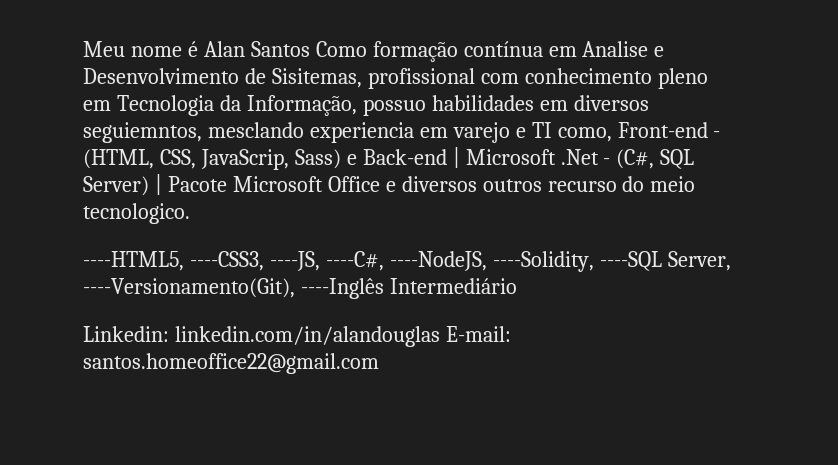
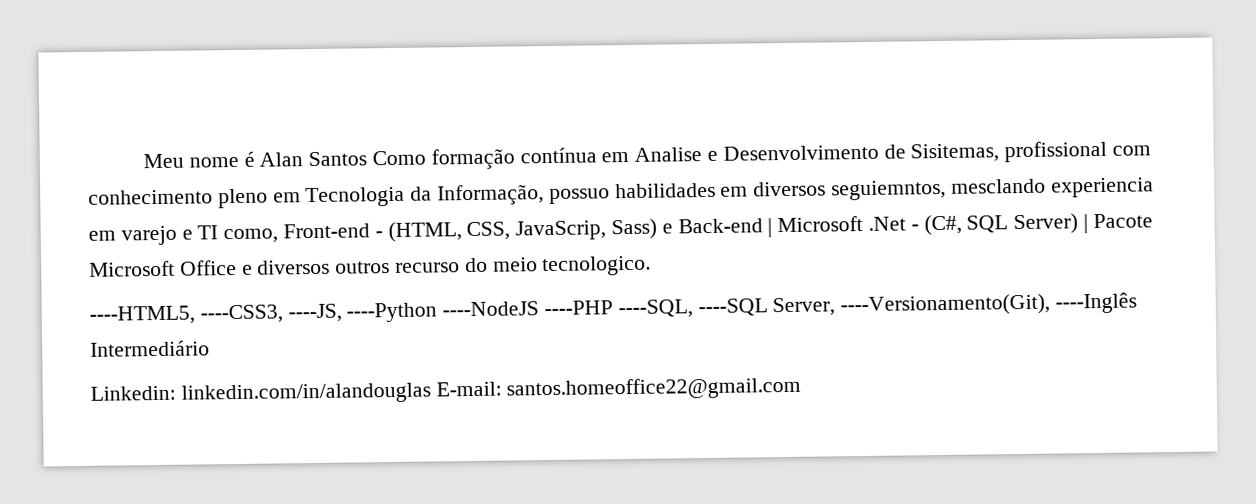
- ----HTML5, ----CSS3, ----JS, ----C#, ----NodeJS, ----Solidity, ----SQL Server, ----Versionamento(Git), ----Inglês Intermediário
+ ----HTML5, ----CSS3, ----JS, ----Python ----NodeJS ----PHP ----SQL, ----SQL Server, ----Versionamento(Git), ----Inglês Intermediário

